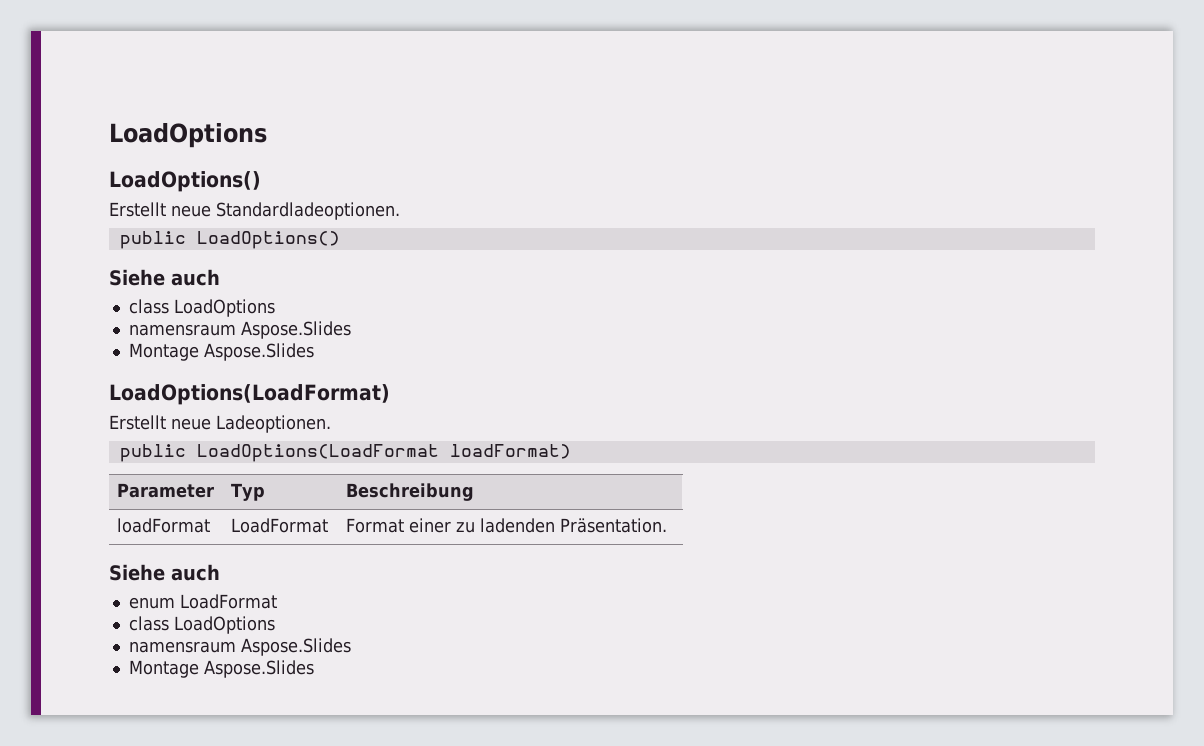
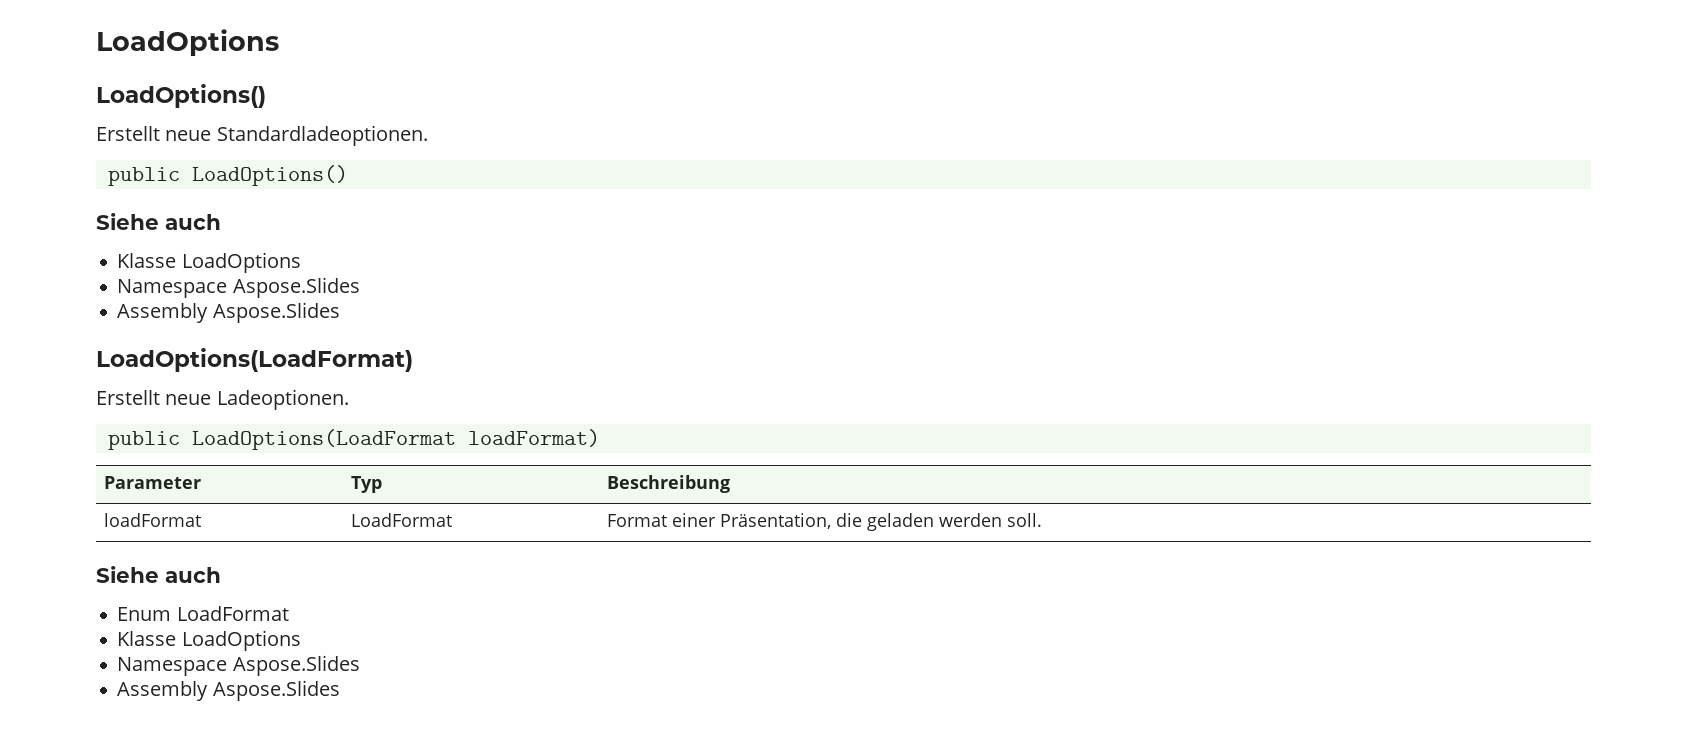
  public LoadOptions()
  Siehe auch
- class LoadOptions
- namensraum Aspose.Slides
- Montage Aspose.Slides
+ Klasse LoadOptions
+ Namespace Aspose.Slides
+ Assembly Aspose.Slides
- loadFormat | LoadFormat | Format einer zu ladenden Präsentation.
+ loadFormat | LoadFormat | Format einer Präsentation, die geladen werden soll.
  Siehe auch
- enum LoadFormat
- class LoadOptions
- namensraum Aspose.Slides
- Montage Aspose.Slides
+ Enum LoadFormat
+ Klasse LoadOptions
+ Namespace Aspose.Slides
+ Assembly Aspose.Slides

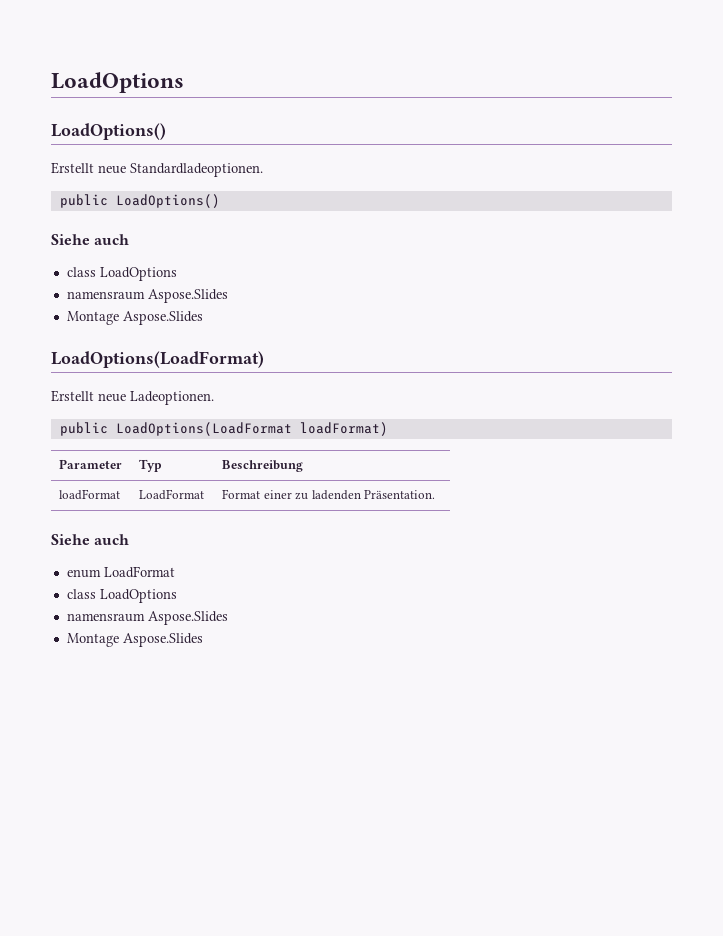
  public LoadOptions()
  Siehe auch
- Klasse LoadOptions
- Namespace Aspose.Slides
- Assembly Aspose.Slides
+ class LoadOptions
+ namensraum Aspose.Slides
+ Montage Aspose.Slides
- loadFormat | LoadFormat | Format einer Präsentation, die geladen werden soll.
+ loadFormat | LoadFormat | Format einer zu ladenden Präsentation.
  Siehe auch
- Enum LoadFormat
- Klasse LoadOptions
- Namespace Aspose.Slides
- Assembly Aspose.Slides
+ enum LoadFormat
+ class LoadOptions
+ namensraum Aspose.Slides
+ Montage Aspose.Slides

